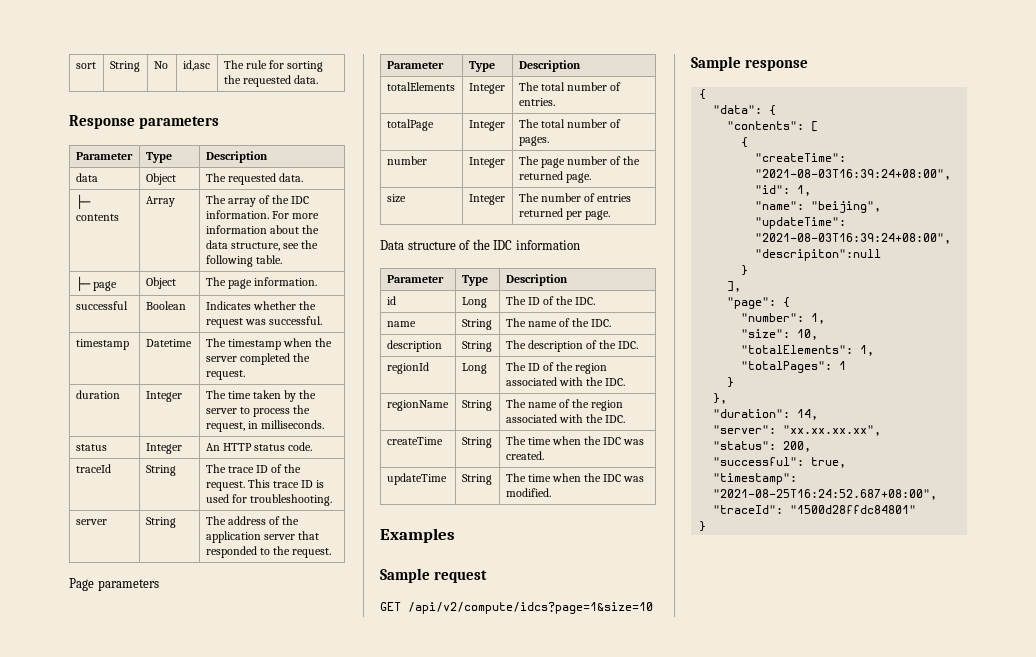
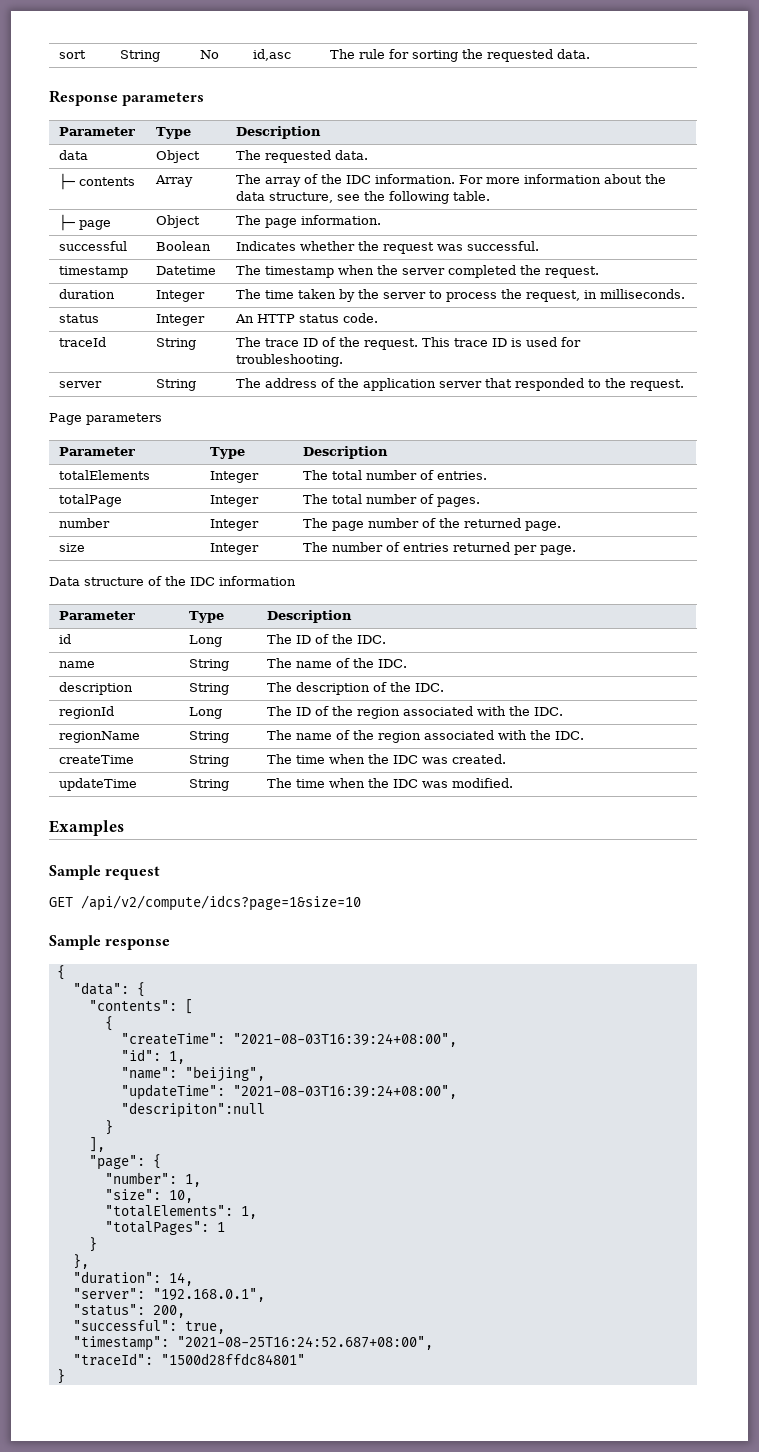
- "server": "xx.xx.xx.xx",
+ "server": "192.168.0.1",

